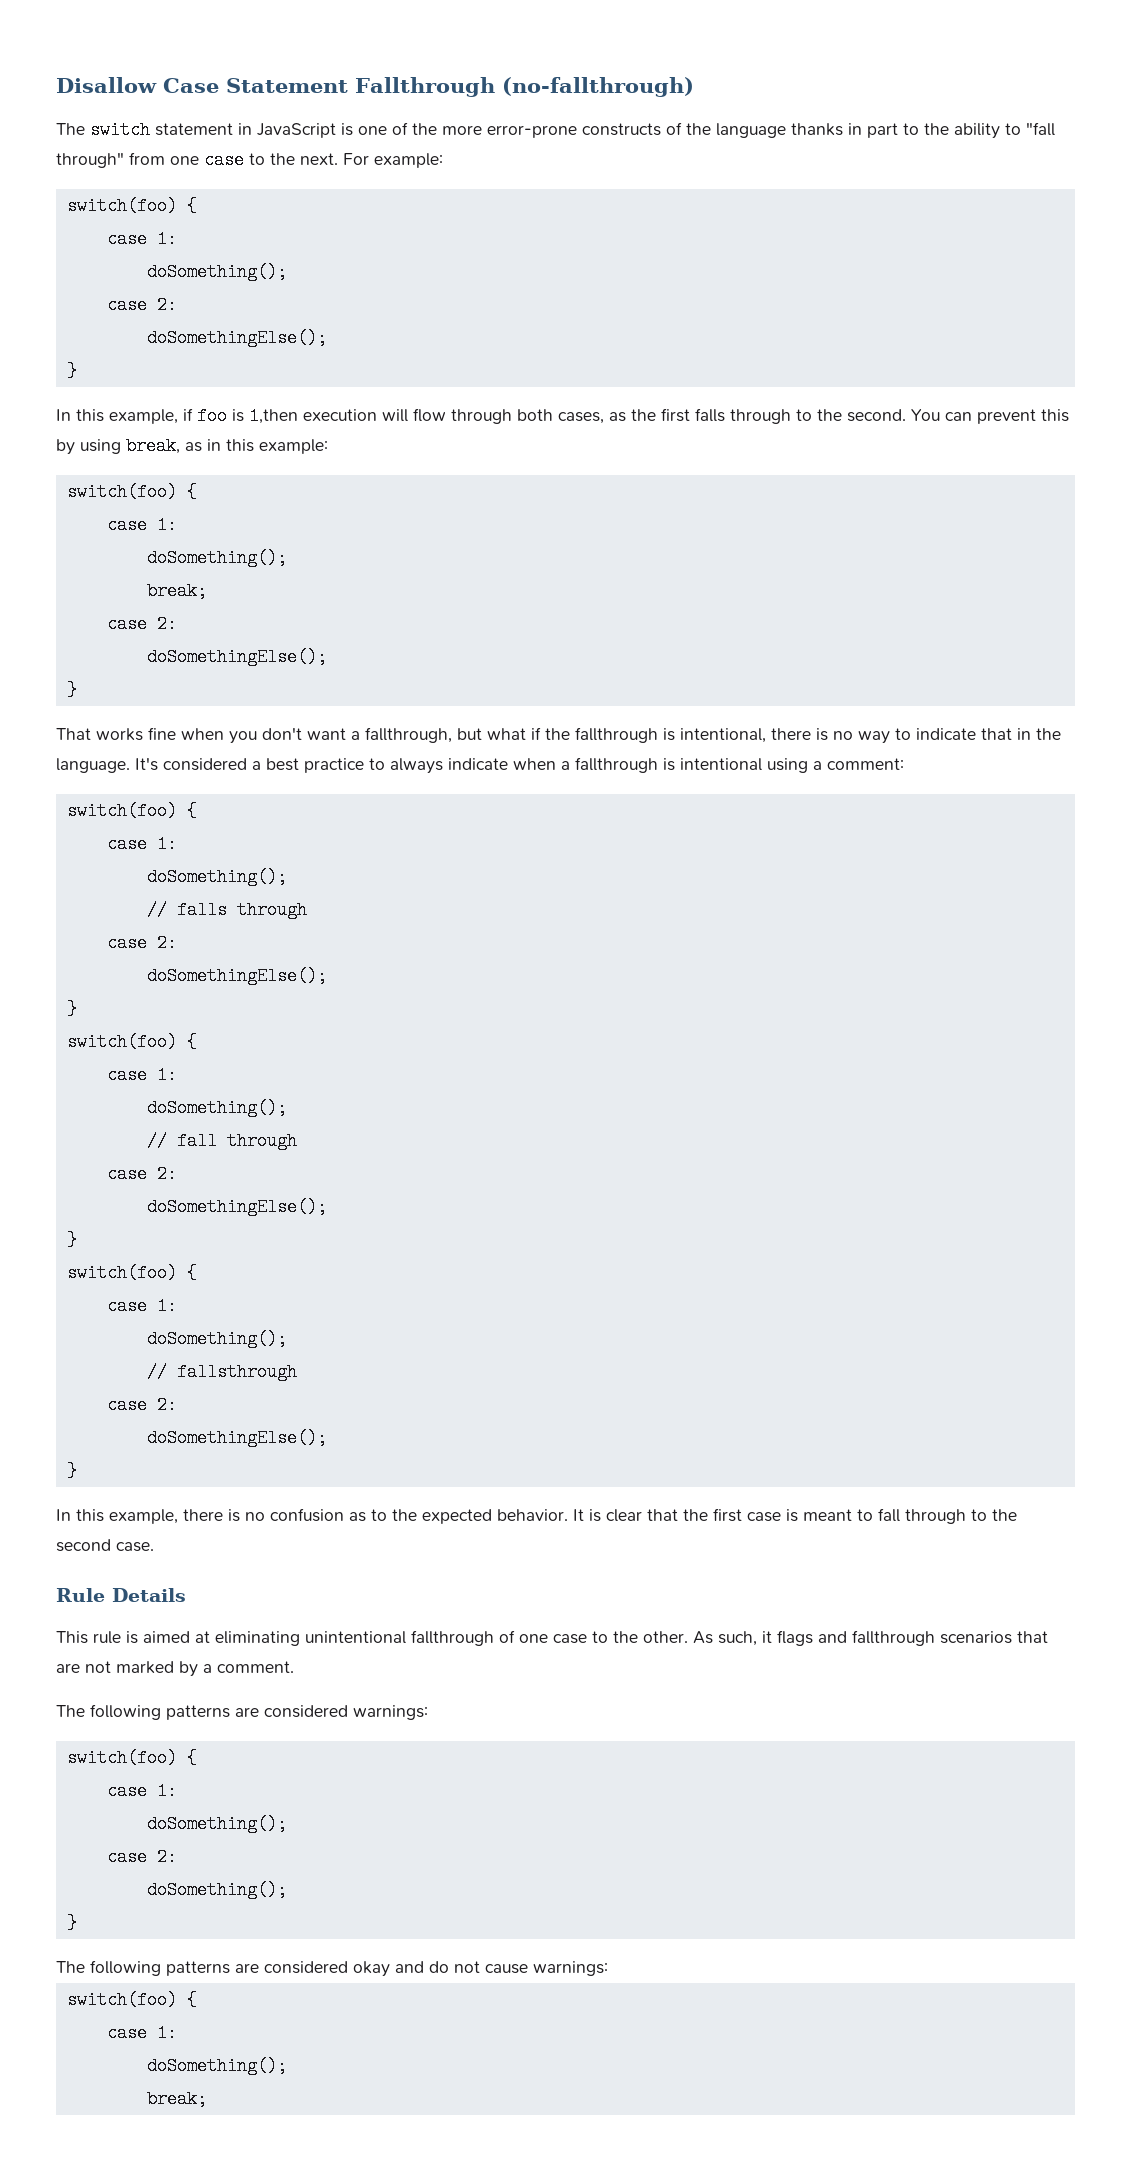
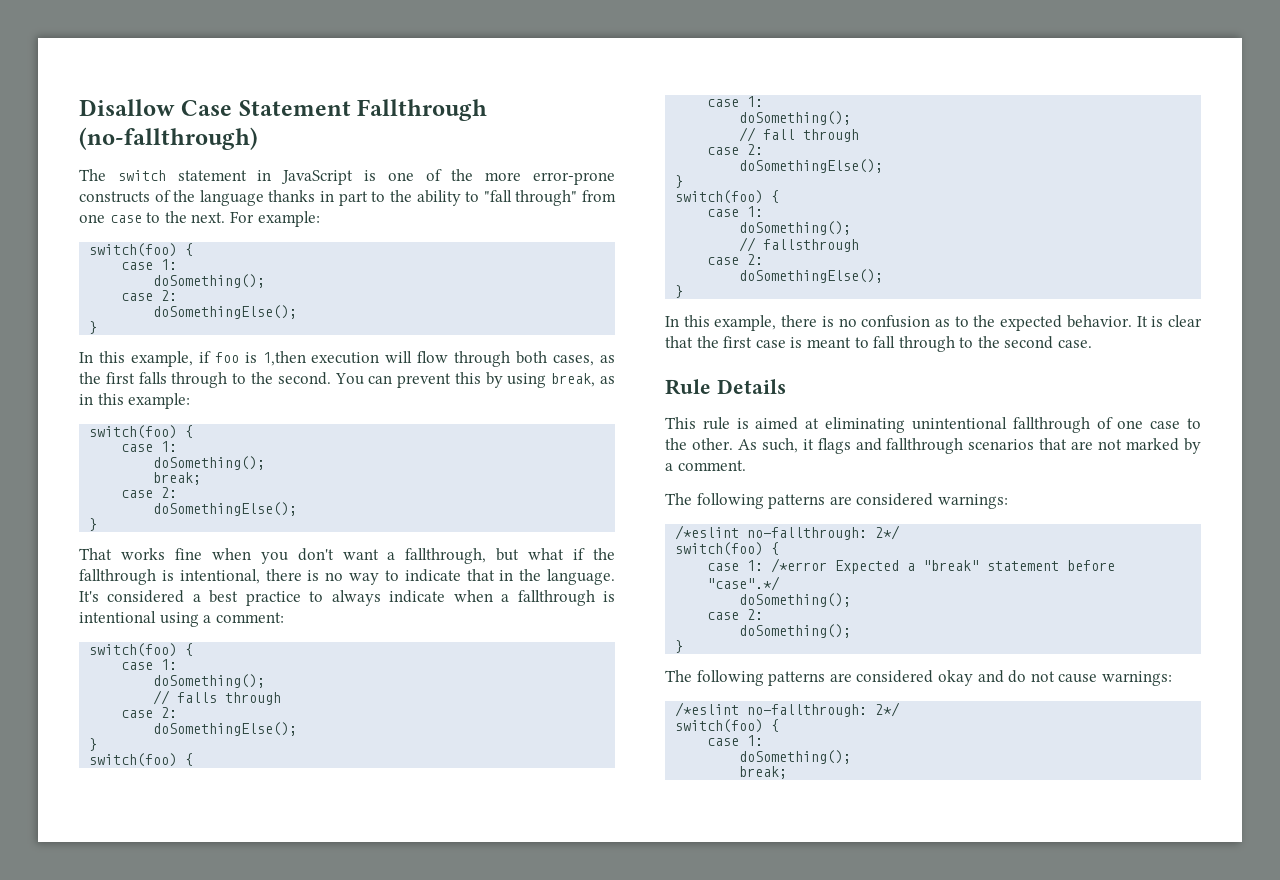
  The following patterns are considered warnings:
+ /*eslint no-fallthrough: 2*/
  switch(foo) {
- case 1:
+ case 1: /*error Expected a "break" statement before "case".*/
  The following patterns are considered okay and do not cause warnings:
+ /*eslint no-fallthrough: 2*/

